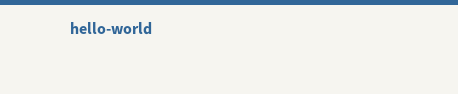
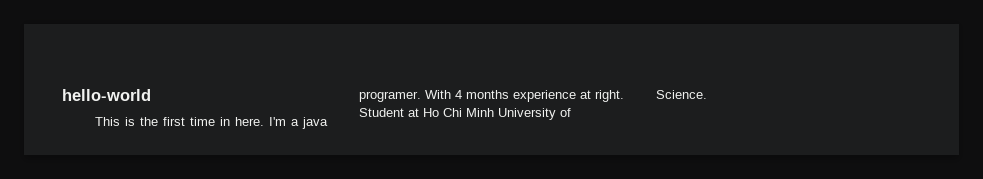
+ This is the first time in here. I'm a java programer. With 4 months experience at right. Student at Ho Chi Minh University of Science.

